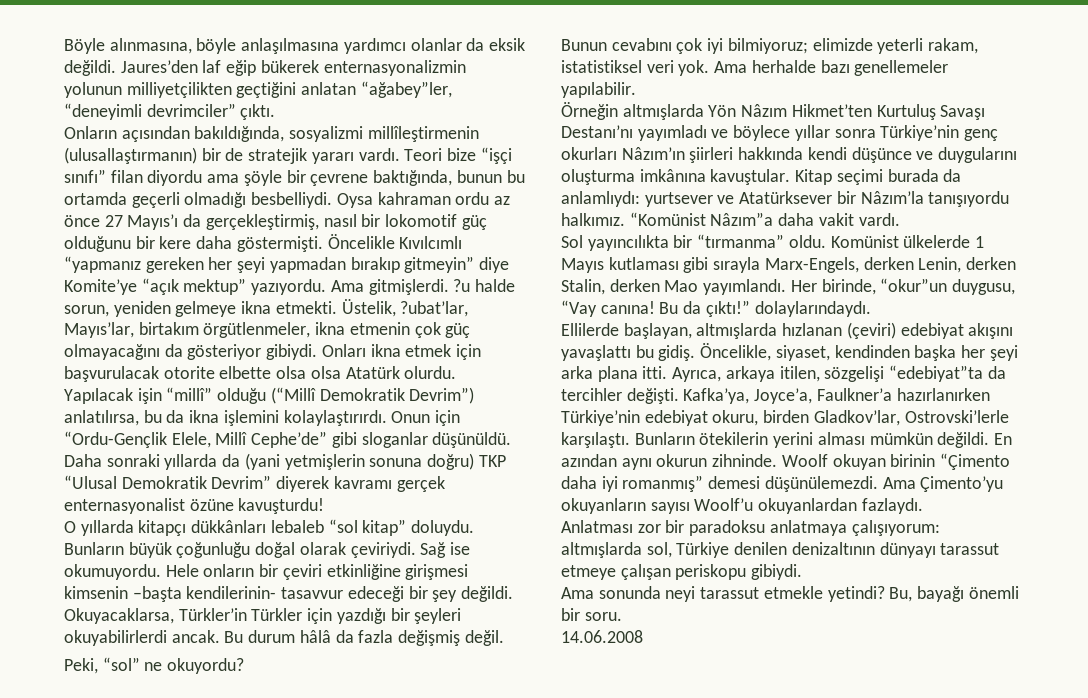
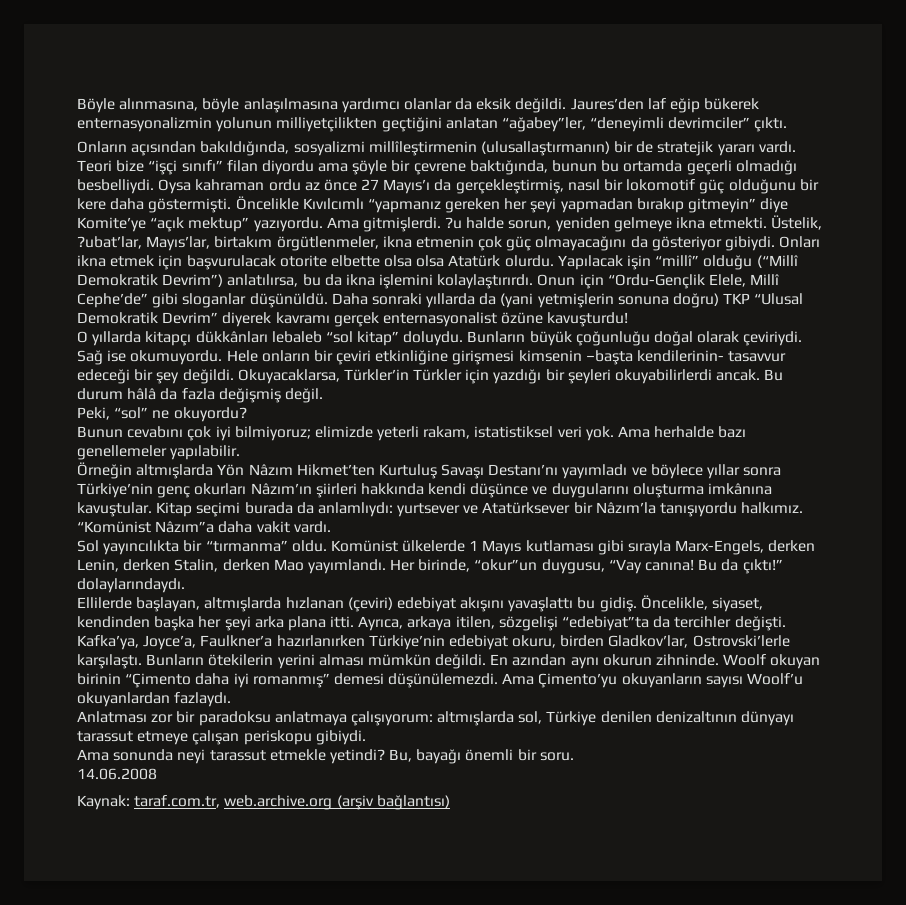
+ Kaynak: taraf.com.tr, web.archive.org (arşiv bağlantısı)

